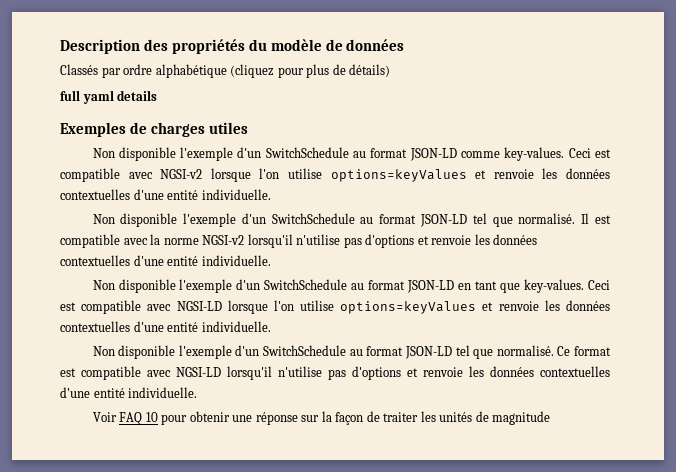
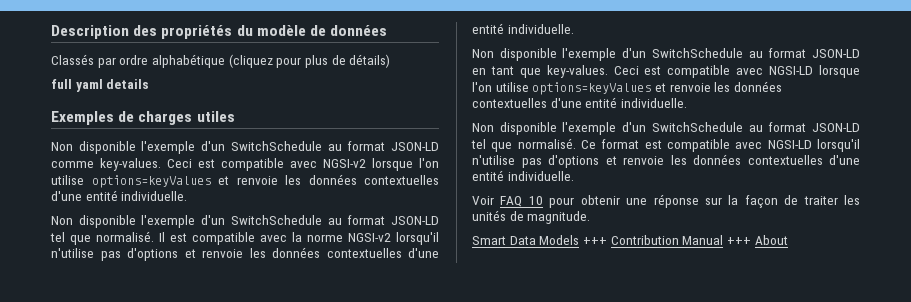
- Voir FAQ 10 pour obtenir une réponse sur la façon de traiter les unités de magnitude
+ Voir FAQ 10 pour obtenir une réponse sur la façon de traiter les unités de magnitude.
+ Smart Data Models +++ Contribution Manual +++ About

